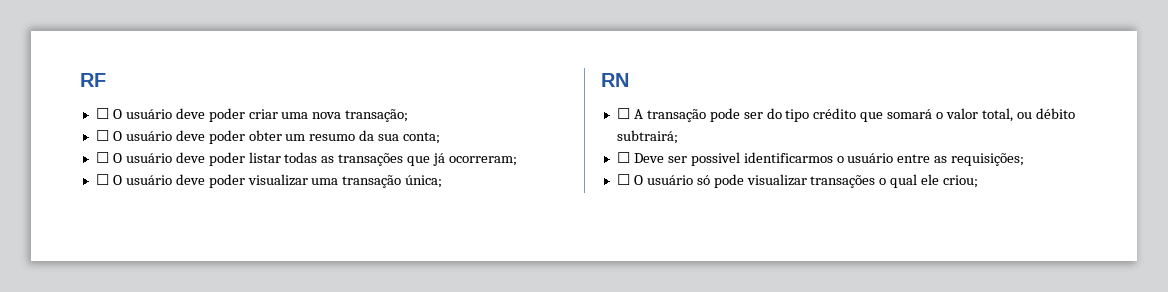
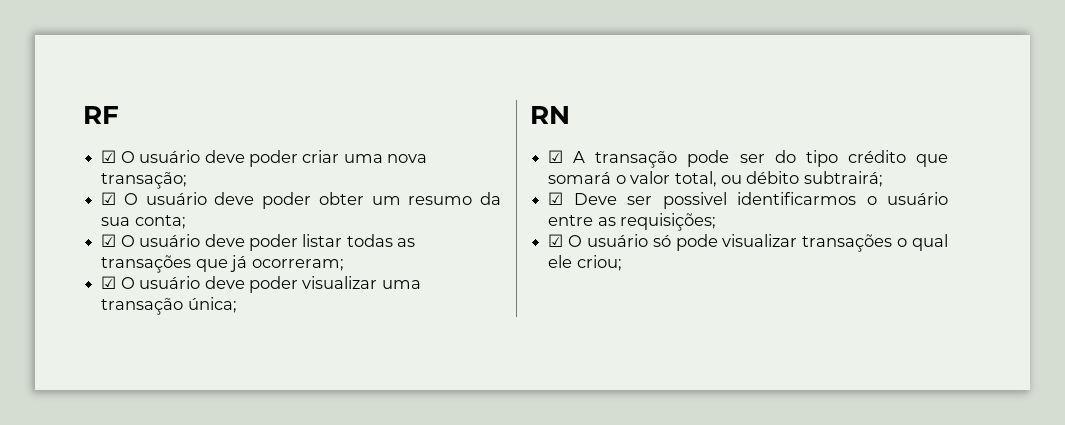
- ☐ O usuário deve poder criar uma nova transação;
+ ☑ O usuário deve poder criar uma nova transação;
- ☐ O usuário deve poder obter um resumo da sua conta;
+ ☑ O usuário deve poder obter um resumo da sua conta;
- ☐ O usuário deve poder listar todas as transações que já ocorreram;
+ ☑ O usuário deve poder listar todas as transações que já ocorreram;
- ☐ O usuário deve poder visualizar uma transação única;
+ ☑ O usuário deve poder visualizar uma transação única;
- ☐ A transação pode ser do tipo crédito que somará o valor total, ou débito subtrairá;
+ ☑ A transação pode ser do tipo crédito que somará o valor total, ou débito subtrairá;
- ☐ Deve ser possivel identificarmos o usuário entre as requisições;
+ ☑ Deve ser possivel identificarmos o usuário entre as requisições;
- ☐ O usuário só pode visualizar transações o qual ele criou;
+ ☑ O usuário só pode visualizar transações o qual ele criou;

